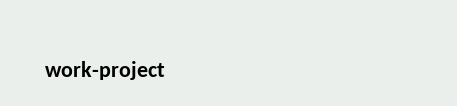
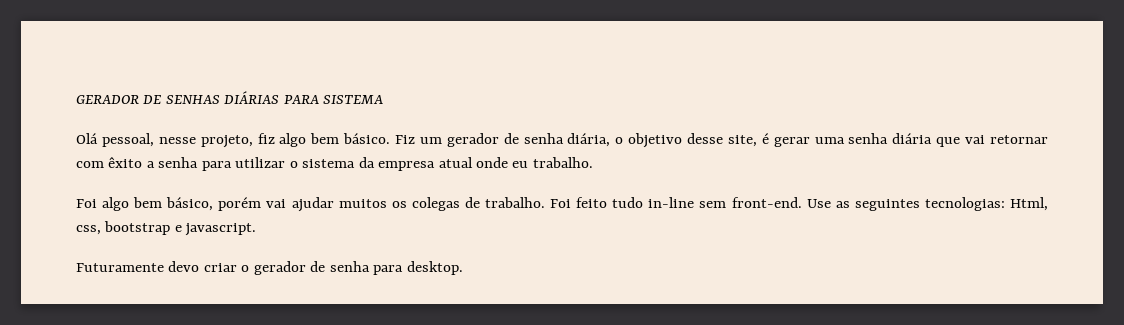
- work-project
+ GERADOR DE SENHAS DIÁRIAS PARA SISTEMA
+ Olá pessoal, nesse projeto, fiz algo bem básico. Fiz um gerador de senha diária, o objetivo desse site, é gerar uma senha diária que vai retornar com êxito a senha para utilizar o sistema da empresa atual onde eu trabalho.
+ Foi algo bem básico, porém vai ajudar muitos os colegas de trabalho. Foi feito tudo in-line sem front-end. Use as seguintes tecnologias: Html, css, bootstrap e javascript.
+ Futuramente devo criar o gerador de senha para desktop.

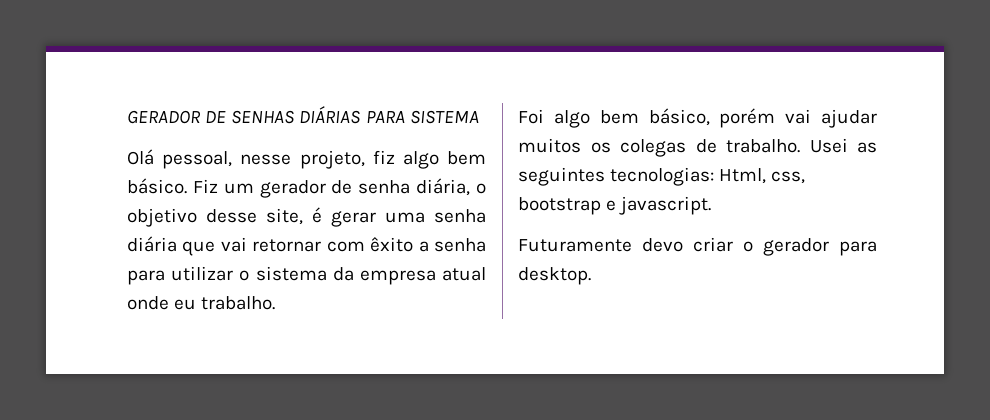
- Foi feito tudo in-line sem front-end. Use as seguintes tecnologias: Html, css, bootstrap e javascript.
+ Usei as seguintes tecnologias: Html, css, bootstrap e javascript.
- Futuramente devo criar o gerador de senha para desktop.
+ Futuramente devo criar o gerador para desktop.

